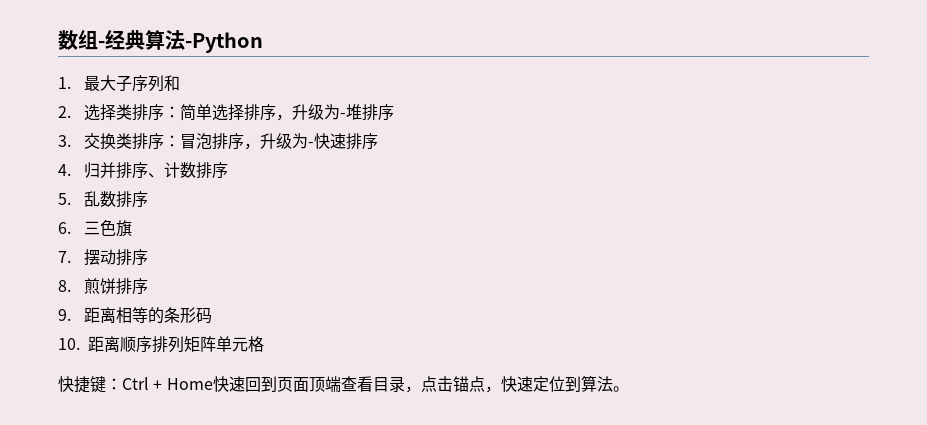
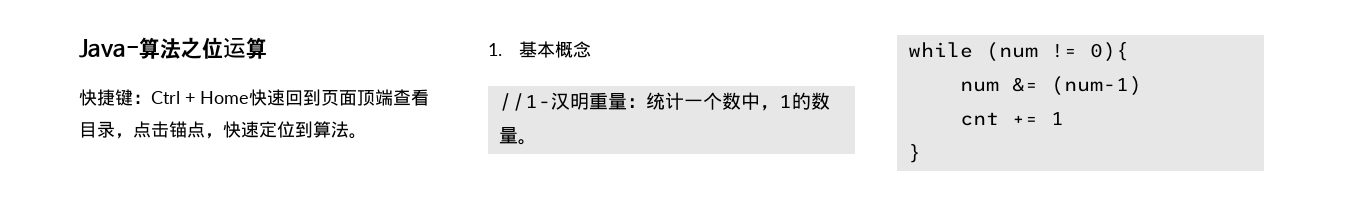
- 数组-经典算法-Python
- 1.最大子序列和
- 2.选择类排序：简单选择排序，升级为-堆排序
- 3.交换类排序：冒泡排序，升级为-快速排序
- 4.归并排序、计数排序
- 5.乱数排序
- 6.三色旗
- 7.摆动排序
- 8.煎饼排序
- 9.距离相等的条形码
- 10.距离顺序排列矩阵单元格
+ Java-算法之位运算
+ 1.基本概念
+ //1-汉明重量：统计一个数中，1的数量。
+ while (num != 0){
+ num &= (num-1)
+ cnt += 1
+ }

